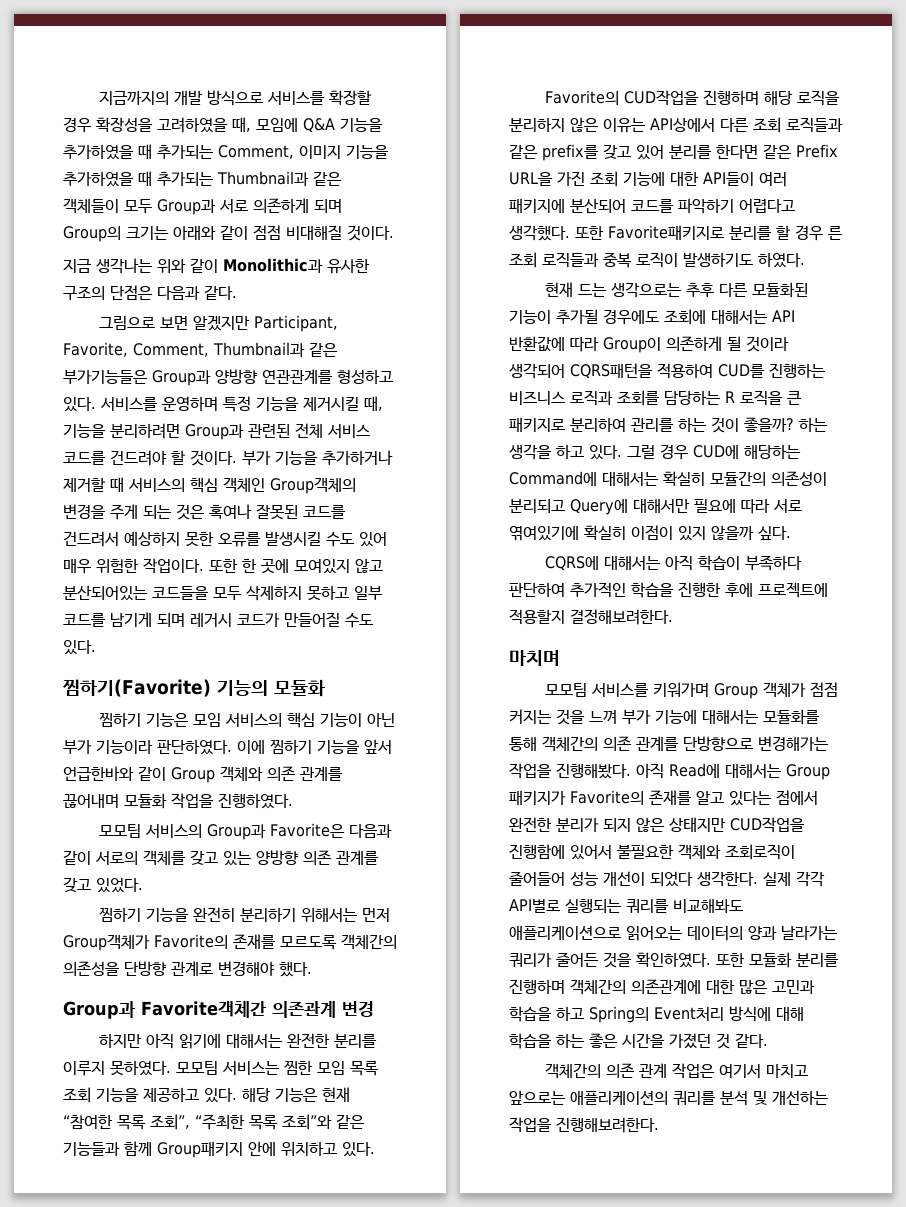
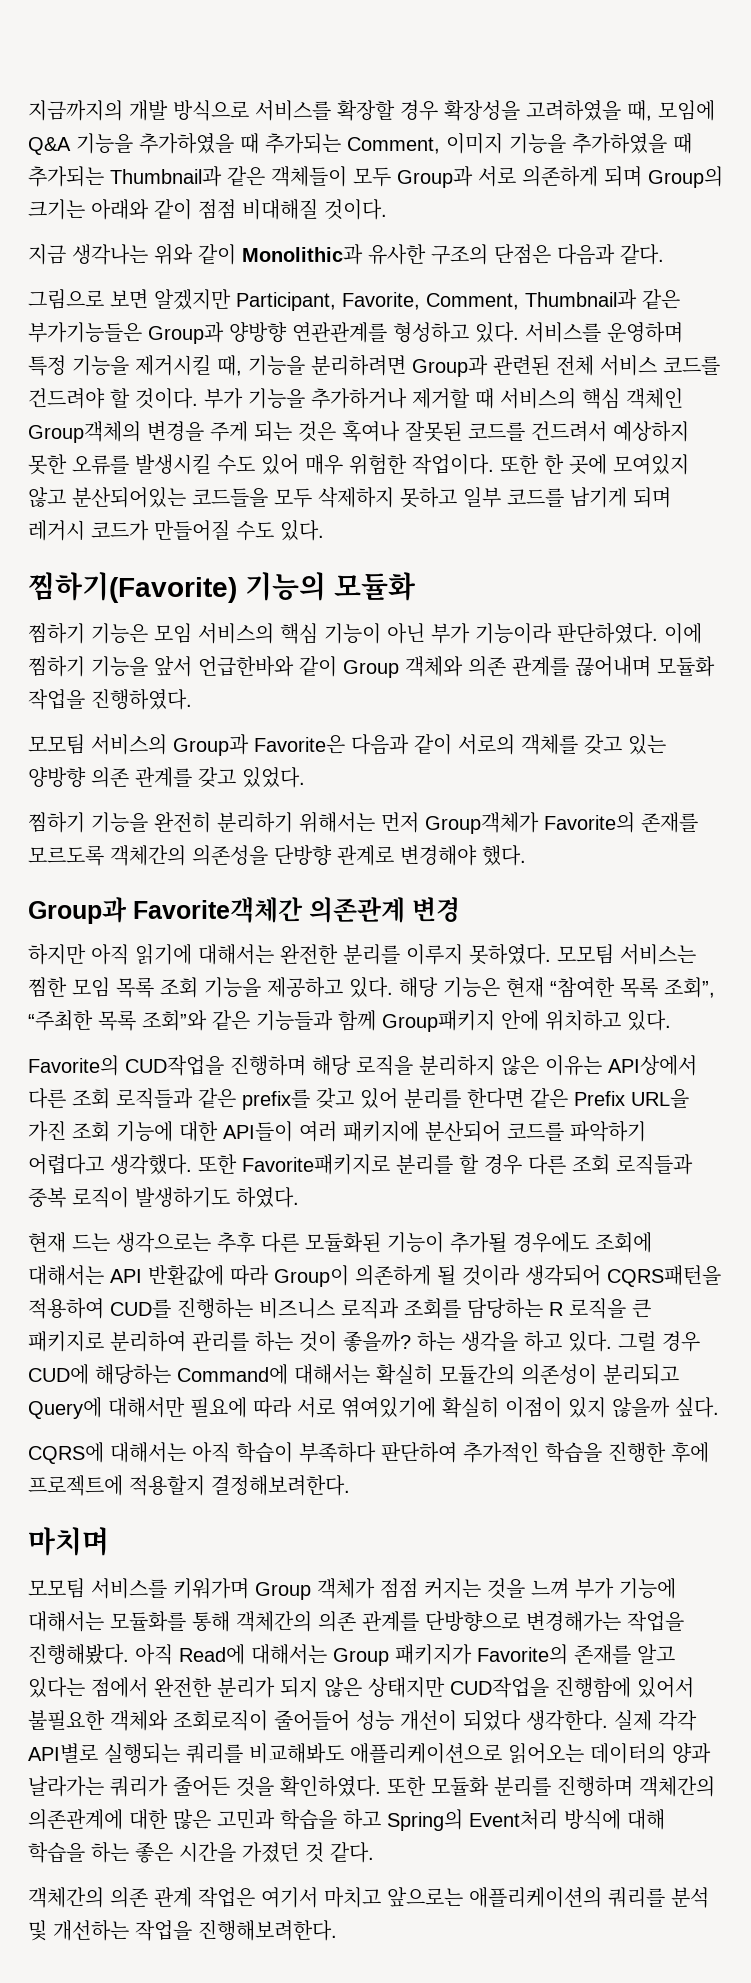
- 또한 Favorite패키지로 분리를 할 경우 른 조회 로직들과 중복 로직이 발생하기도 하였다.
+ 또한 Favorite패키지로 분리를 할 경우 다른 조회 로직들과 중복 로직이 발생하기도 하였다.

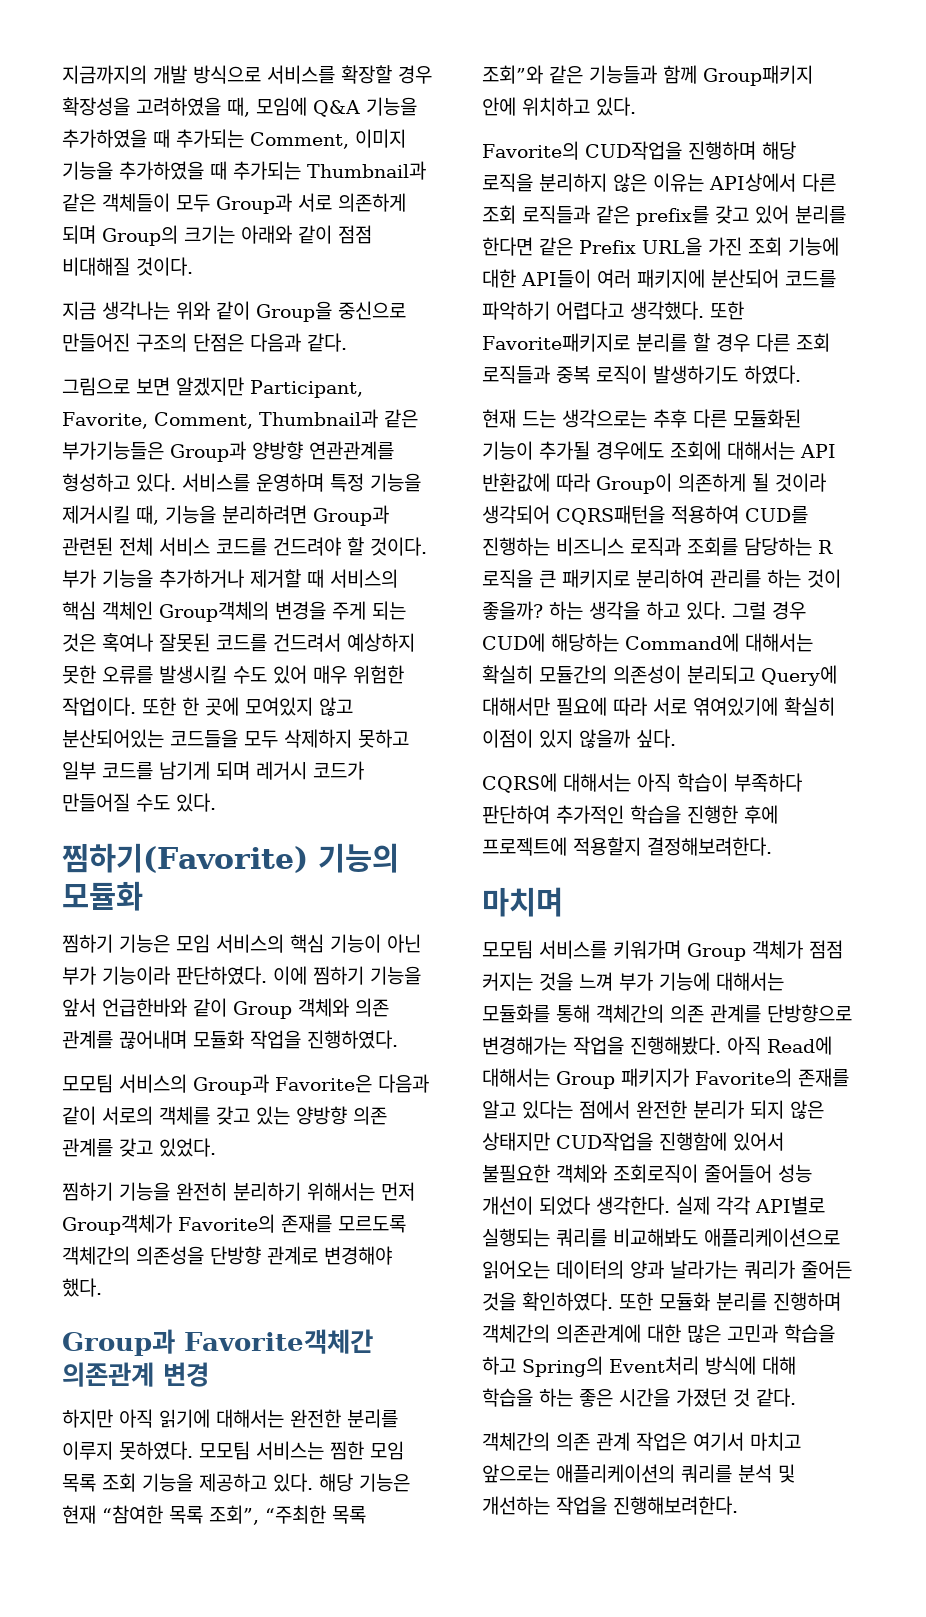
- 지금 생각나는 위와 같이 Monolithic과 유사한 구조의 단점은 다음과 같다.
+ 지금 생각나는 위와 같이 Group을 중신으로 만들어진 구조의 단점은 다음과 같다.

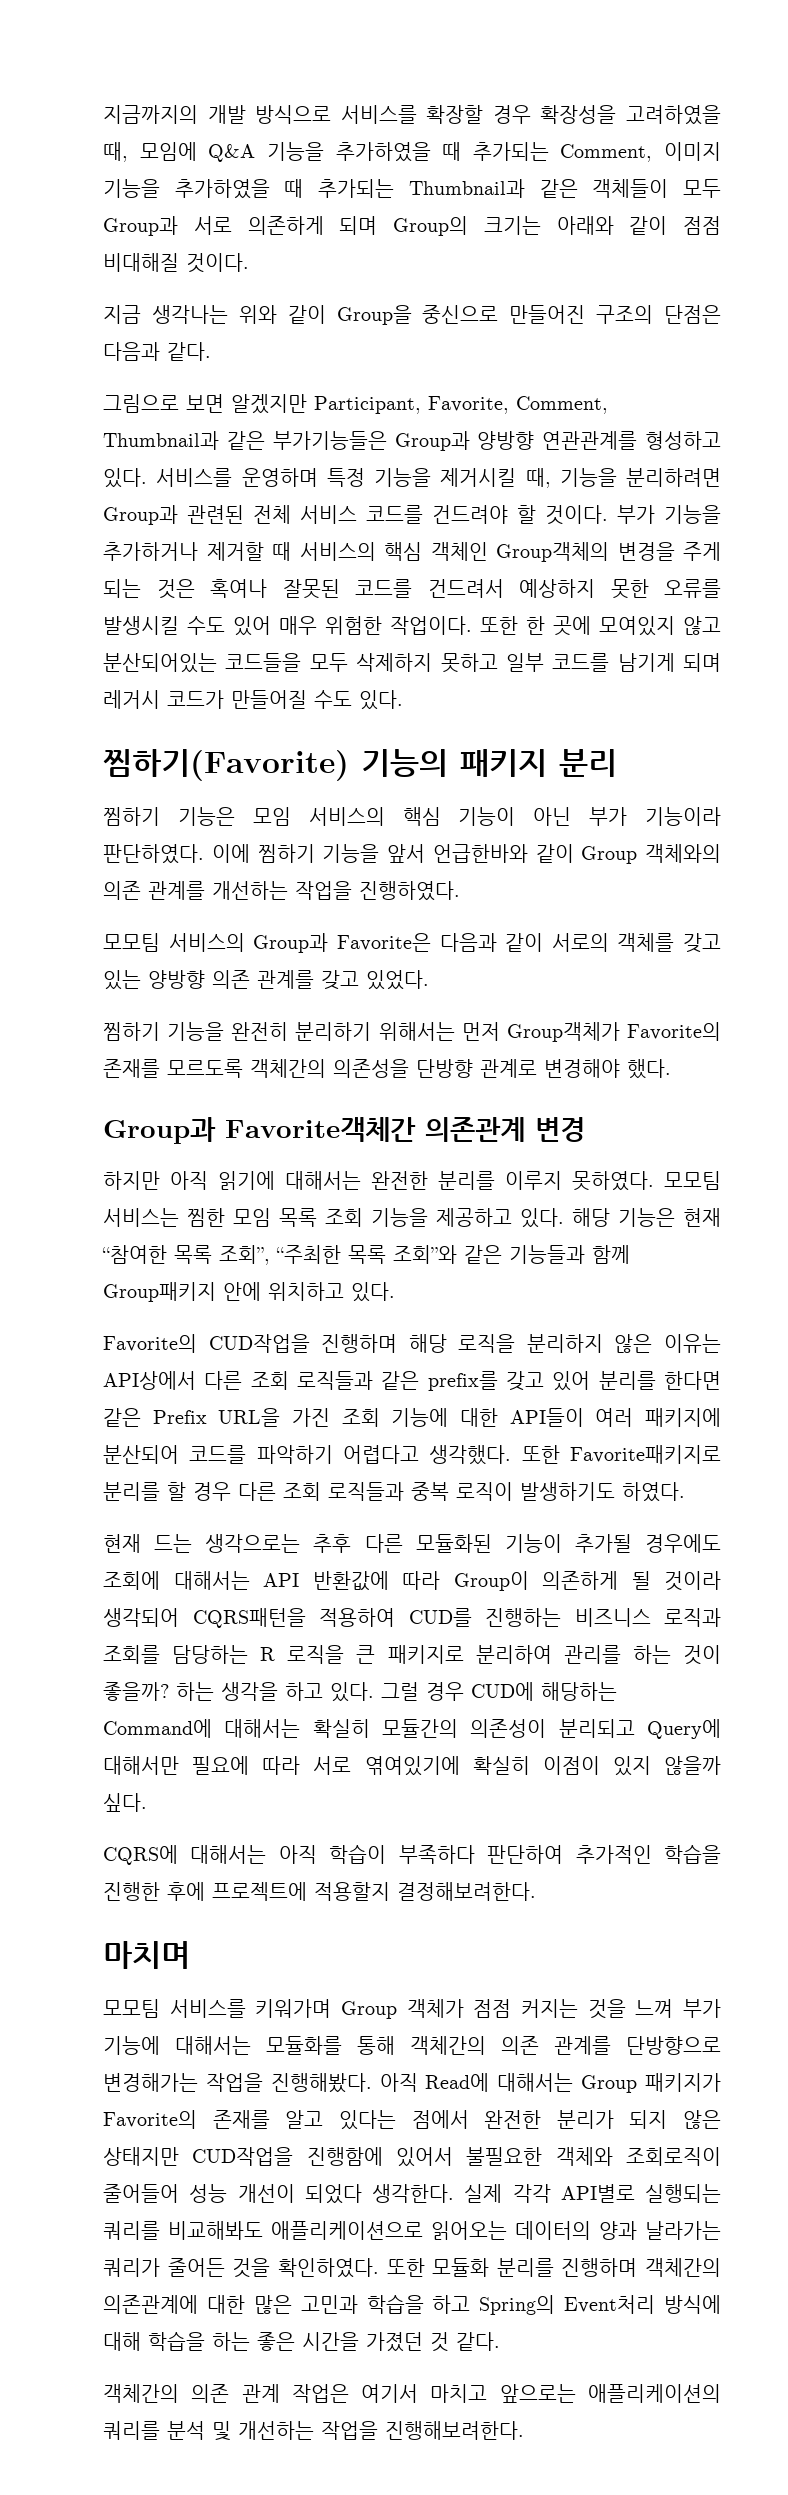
- 찜하기(Favorite) 기능의 모듈화
+ 찜하기(Favorite) 기능의 패키지 분리
- 이에 찜하기 기능을 앞서 언급한바와 같이 Group 객체와 의존 관계를 끊어내며 모듈화 작업을 진행하였다.
+ 이에 찜하기 기능을 앞서 언급한바와 같이 Group 객체와의 의존 관계를 개선하는 작업을 진행하였다.

